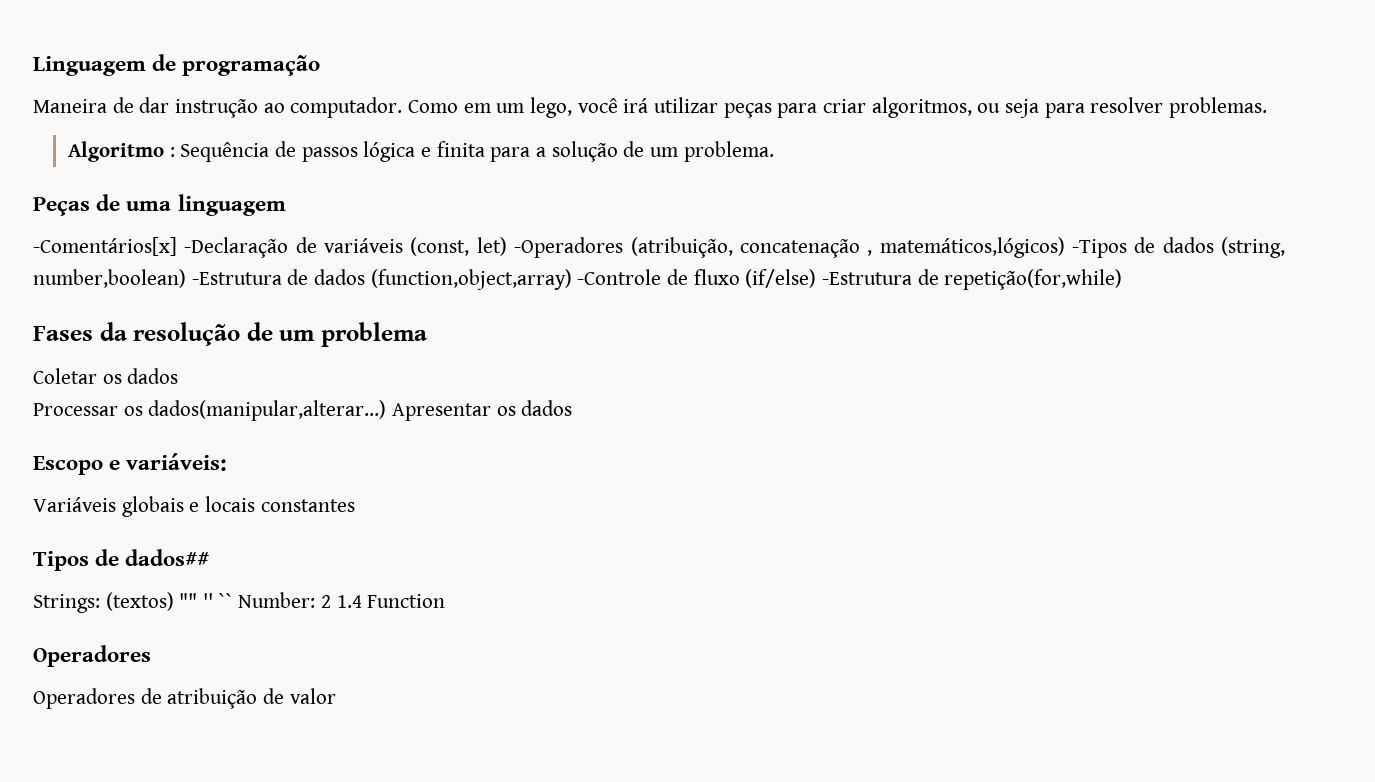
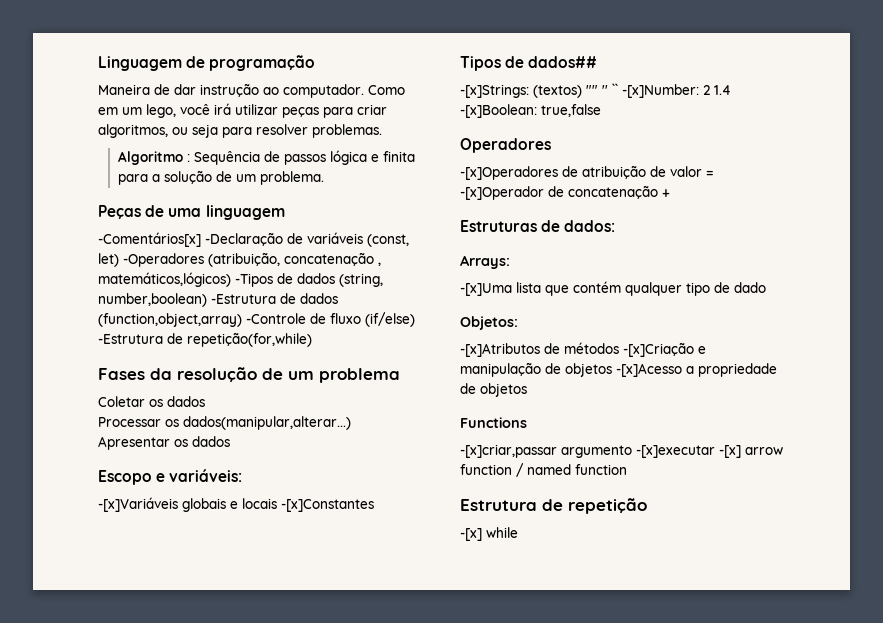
- Variáveis globais e locais constantes
+ -[x]Variáveis globais e locais -[x]Constantes
- Strings: (textos) "" '' `` Number: 2 1.4 Function
+ -[x]Strings: (textos) "" '' `` -[x]Number: 2 1.4 -[x]Boolean: true,false
- Operadores de atribuição de valor
+ -[x]Operadores de atribuição de valor = -[x]Operador de concatenação +
+ Estruturas de dados:
+ Arrays:
+ -[x]Uma lista que contém qualquer tipo de dado
+ Objetos:
+ -[x]Atributos de métodos -[x]Criação e manipulação de objetos -[x]Acesso a propriedade de objetos
+ Functions
+ -[x]criar,passar argumento -[x]executar -[x] arrow function / named function
+ Estrutura de repetição
+ -[x] while

